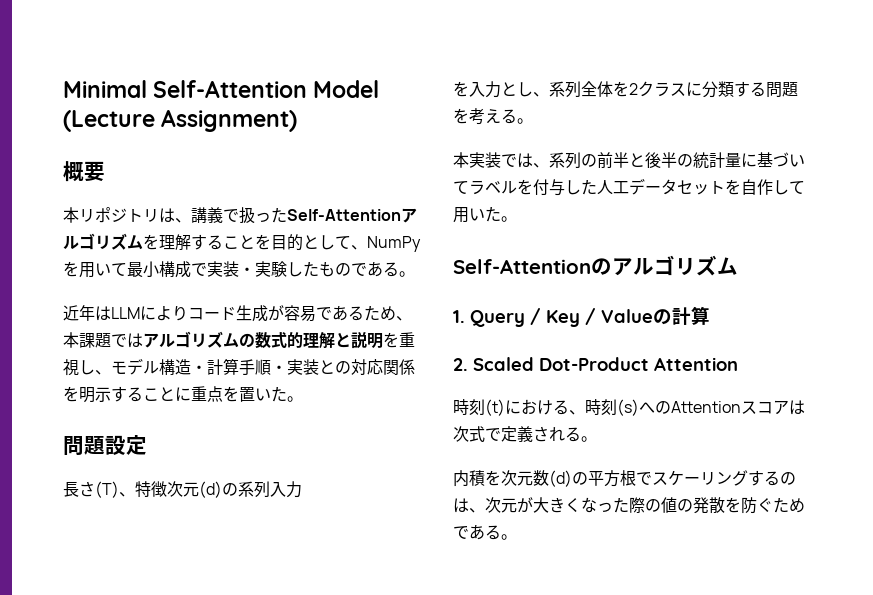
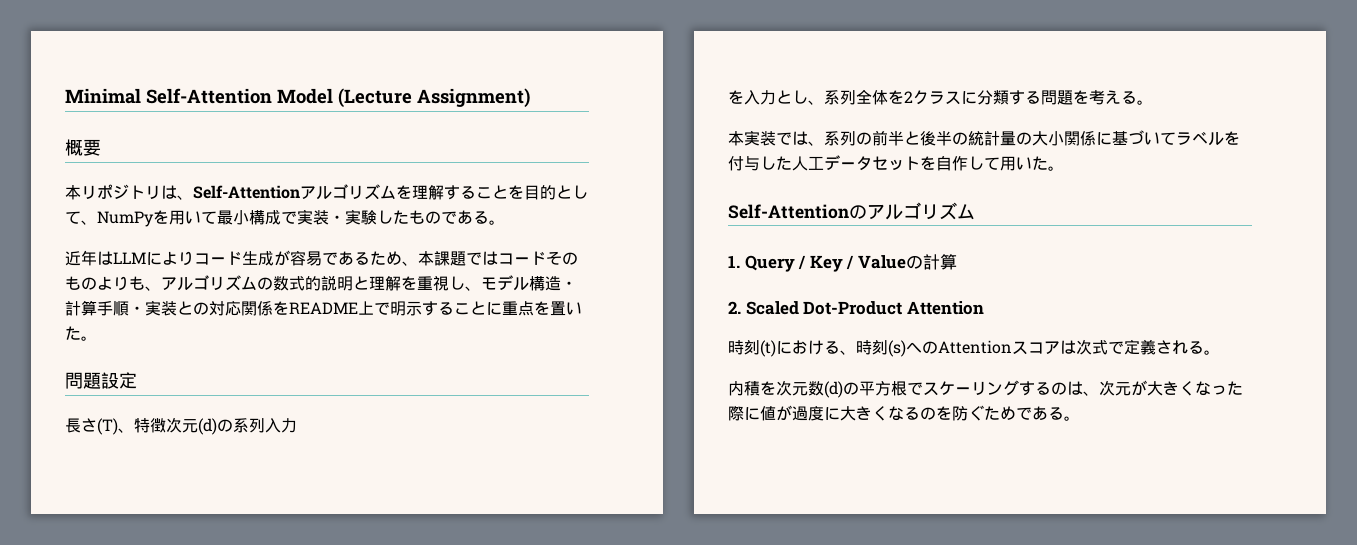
- 本リポジトリは、講義で扱ったSelf-Attentionアルゴリズムを理解することを目的として、NumPyを用いて最小構成で実装・実験したものである。
+ 本リポジトリは、Self-Attentionアルゴリズムを理解することを目的として、NumPyを用いて最小構成で実装・実験したものである。
- 近年はLLMによりコード生成が容易であるため、本課題ではアルゴリズムの数式的理解と説明を重視し、モデル構造・計算手順・実装との対応関係を明示することに重点を置いた。
+ 近年はLLMによりコード生成が容易であるため、本課題ではコードそのものよりも、アルゴリズムの数式的説明と理解を重視し、モデル構造・計算手順・実装との対応関係をREADME上で明示することに重点を置いた。
- 本実装では、系列の前半と後半の統計量に基づいてラベルを付与した人工データセットを自作して用いた。
+ 本実装では、系列の前半と後半の統計量の大小関係に基づいてラベルを付与した人工データセットを自作して用いた。
- 内積を次元数(d)の平方根でスケーリングするのは、次元が大きくなった際の値の発散を防ぐためである。
+ 内積を次元数(d)の平方根でスケーリングするのは、次元が大きくなった際に値が過度に大きくなるのを防ぐためである。

